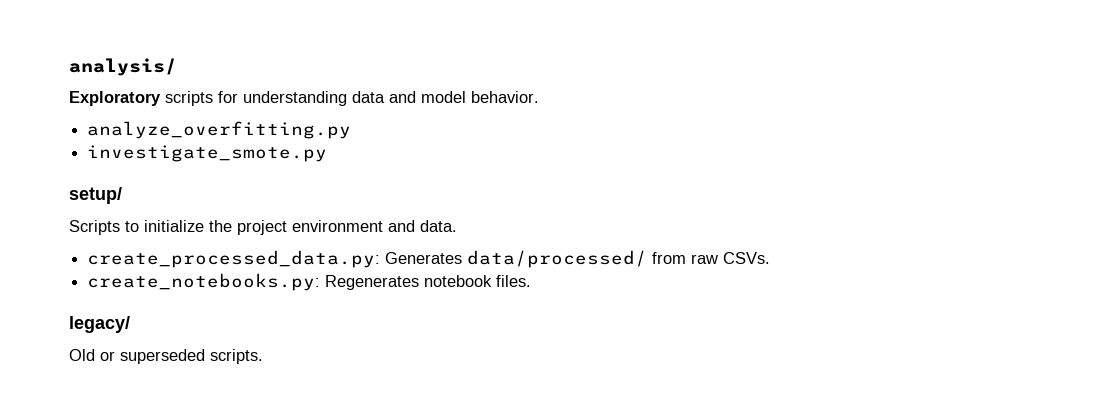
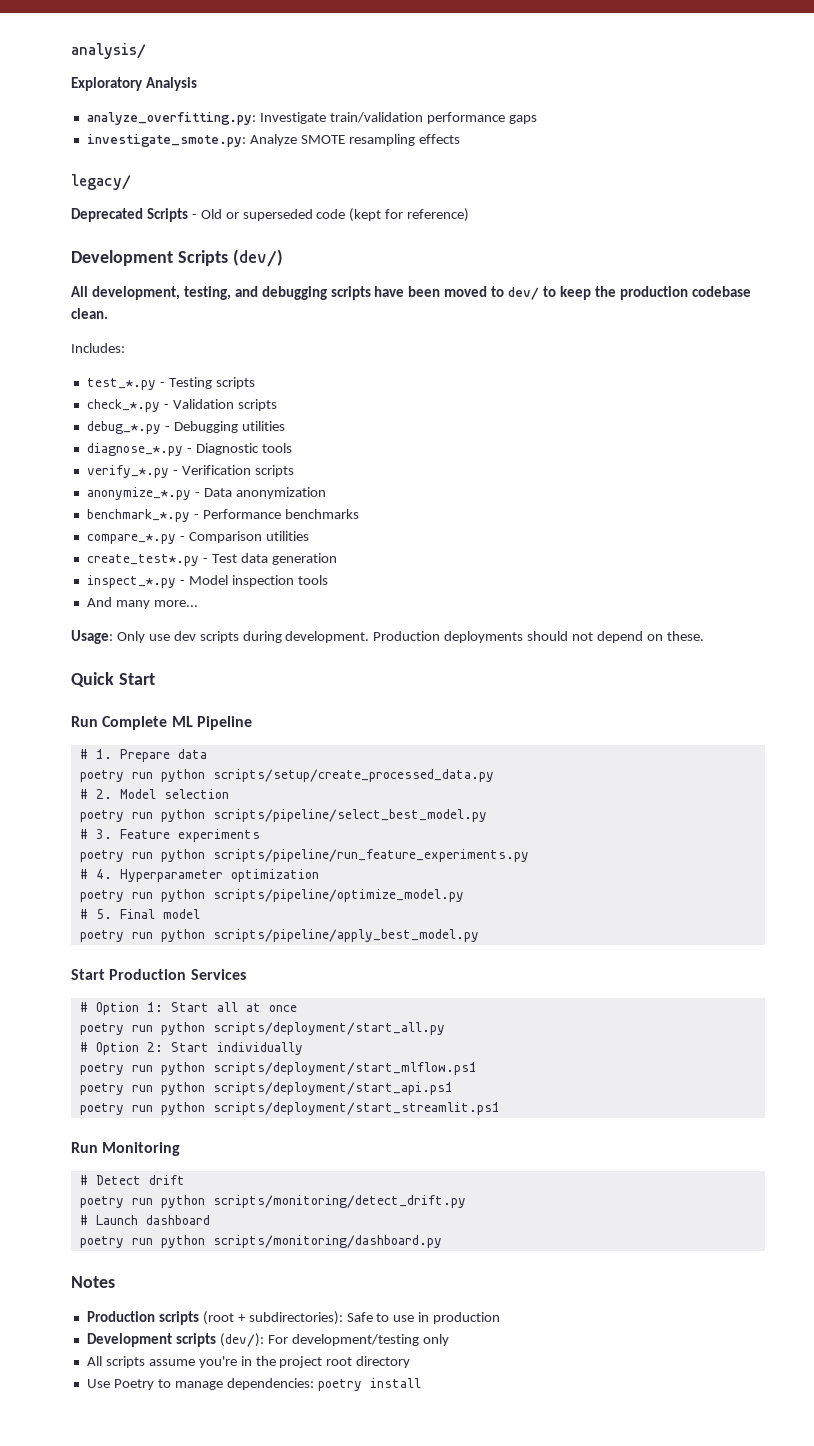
- Exploratory scripts for understanding data and model behavior.
- analyze_overfitting.py
- investigate_smote.py
- setup/
- Scripts to initialize the project environment and data.
- create_processed_data.py: Generates data/processed/ from raw CSVs.
- create_notebooks.py: Regenerates notebook files.
+ Exploratory Analysis
+ analyze_overfitting.py: Investigate train/validation performance gaps
+ investigate_smote.py: Analyze SMOTE resampling effects
  legacy/
- Old or superseded scripts.
+ Deprecated Scripts - Old or superseded code (kept for reference)
+ Development Scripts (dev/)
+ All development, testing, and debugging scripts have been moved to dev/ to keep the production codebase clean.
+ Includes:
+ test_*.py - Testing scripts
+ check_*.py - Validation scripts
+ debug_*.py - Debugging utilities
+ diagnose_*.py - Diagnostic tools
+ verify_*.py - Verification scripts
+ anonymize_*.py - Data anonymization
+ benchmark_*.py - Performance benchmarks
+ compare_*.py - Comparison utilities
+ create_test*.py - Test data generation
+ inspect_*.py - Model inspection tools
+ And many more...
+ Usage: Only use dev scripts during development. Production deployments should not depend on these.
+ Quick Start
+ Run Complete ML Pipeline
+ # 1. Prepare data
+ poetry run python scripts/setup/create_processed_data.py
+ # 2. Model selection
+ poetry run python scripts/pipeline/select_best_model.py
+ # 3. Feature experiments
+ poetry run python scripts/pipeline/run_feature_experiments.py
+ # 4. Hyperparameter optimization
+ poetry run python scripts/pipeline/optimize_model.py
+ # 5. Final model
+ poetry run python scripts/pipeline/apply_best_model.py
+ Start Production Services
+ # Option 1: Start all at once
+ poetry run python scripts/deployment/start_all.py
+ # Option 2: Start individually
+ poetry run python scripts/deployment/start_mlflow.ps1
+ poetry run python scripts/deployment/start_api.ps1
+ poetry run python scripts/deployment/start_streamlit.ps1
+ Run Monitoring
+ # Detect drift
+ poetry run python scripts/monitoring/detect_drift.py
+ # Launch dashboard
+ poetry run python scripts/monitoring/dashboard.py
+ Notes
+ Production scripts (root + subdirectories): Safe to use in production
+ Development scripts (dev/): For development/testing only
+ All scripts assume you're in the project root directory
+ Use Poetry to manage dependencies: poetry install

